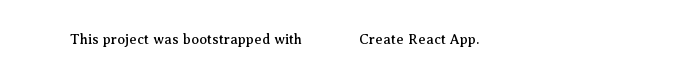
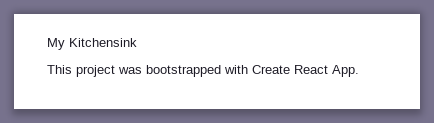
+ My Kitchensink

